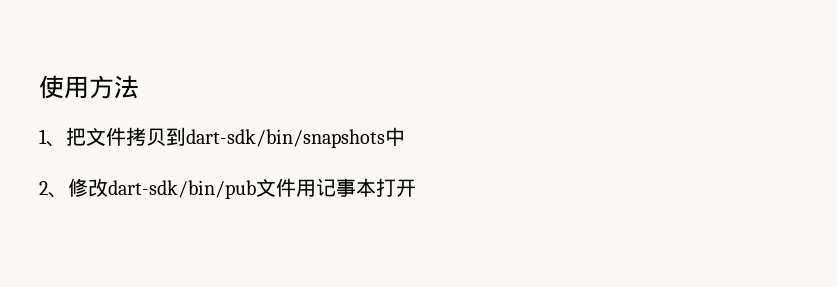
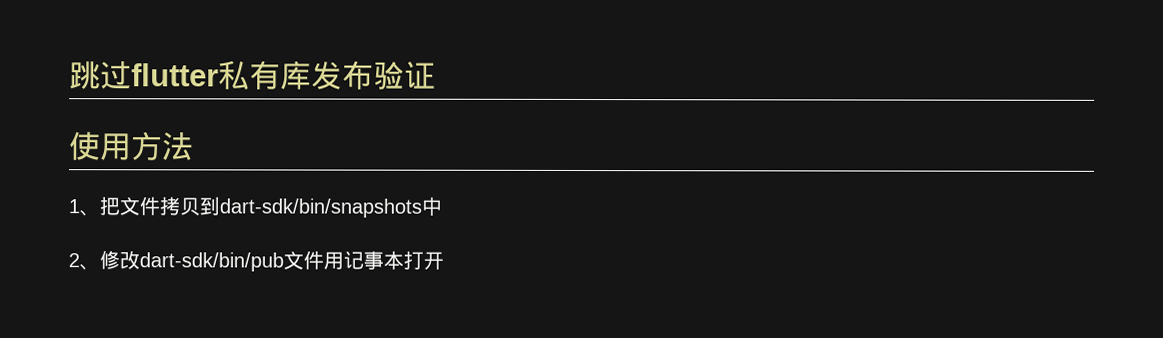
+ 跳过flutter私有库发布验证

